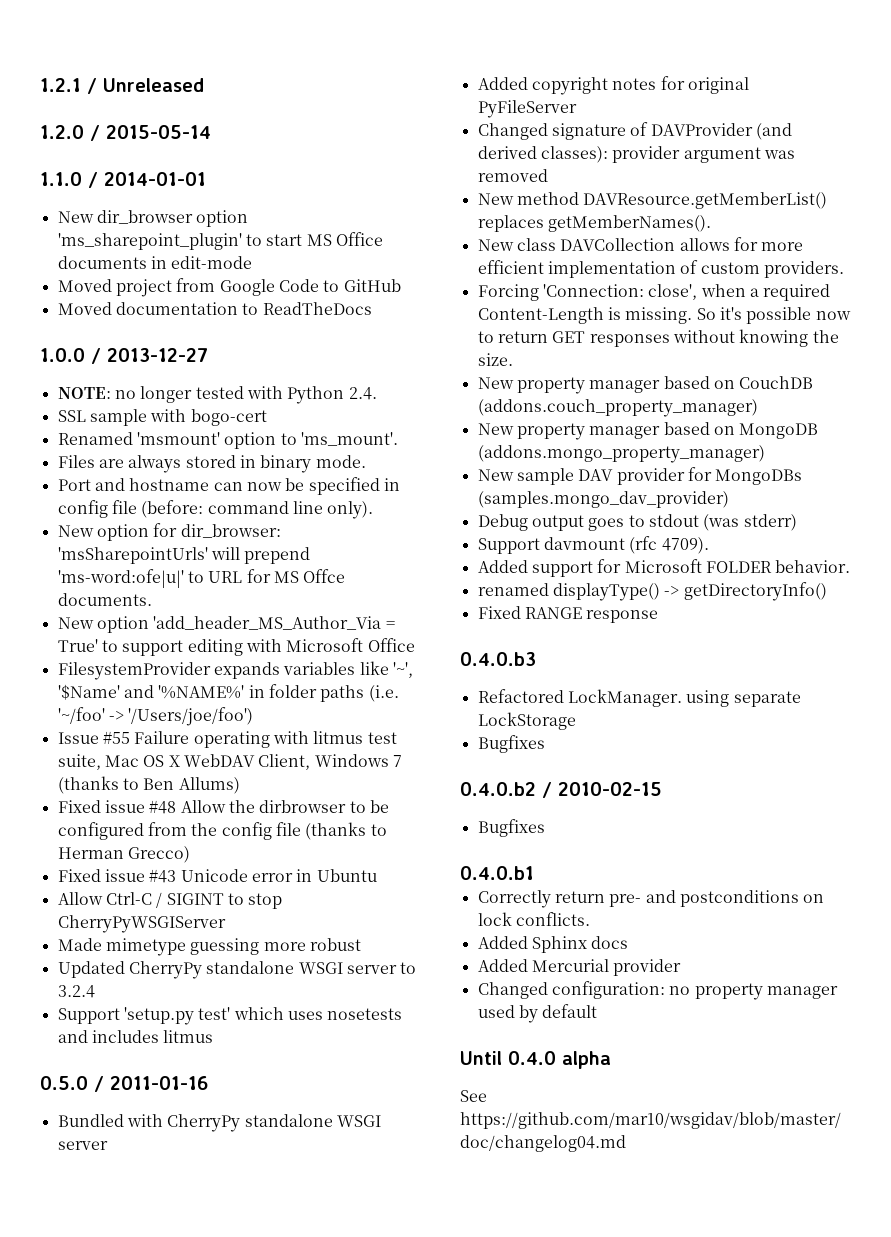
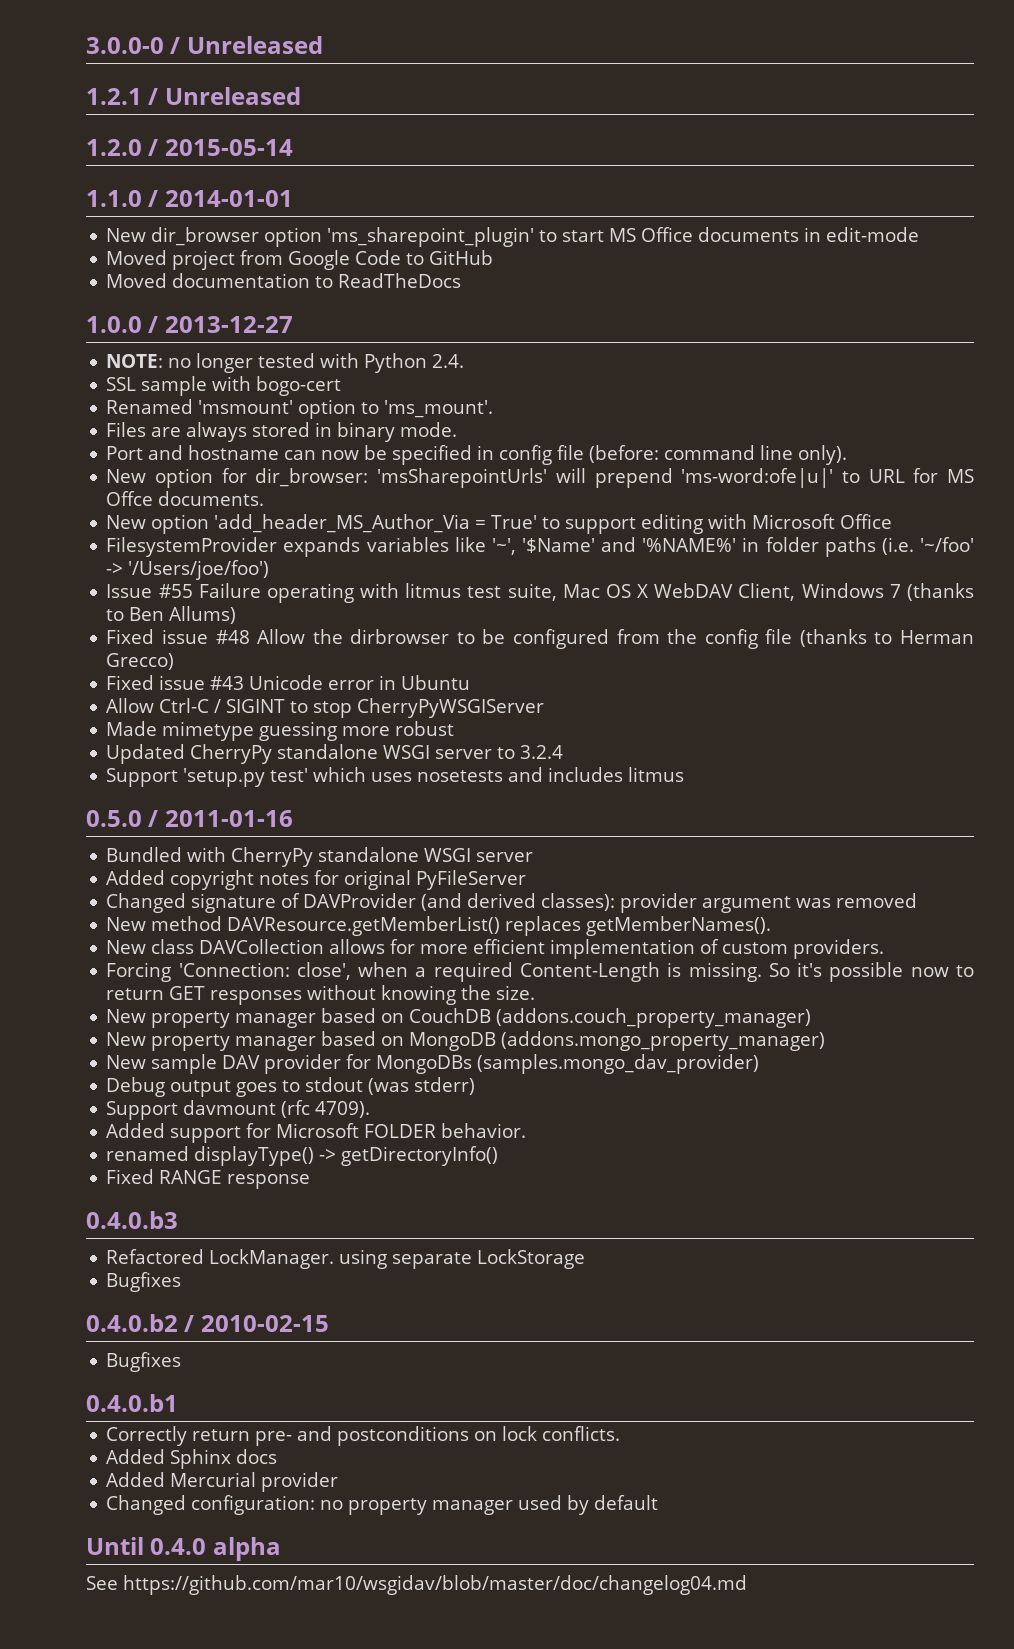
+ 3.0.0-0 / Unreleased

